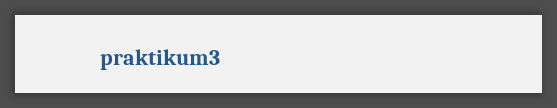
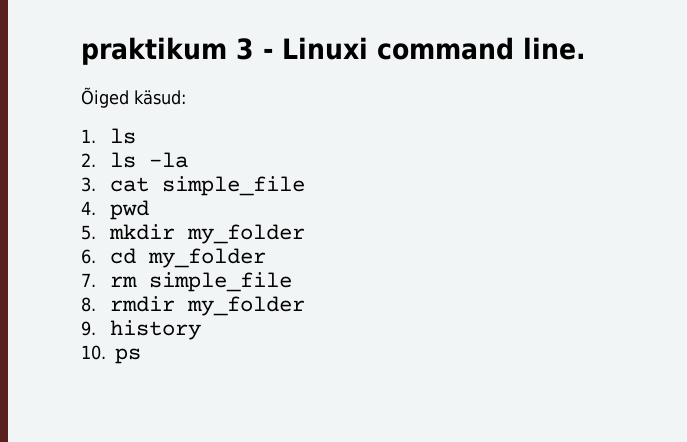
- praktikum3
+ praktikum 3 - Linuxi command line.
+ Õiged käsud:
+ 1. ls
+ 2. ls -la
+ 3. cat simple_file
+ 4. pwd
+ 5. mkdir my_folder
+ 6. cd my_folder
+ 7. rm simple_file
+ 8. rmdir my_folder
+ 9. history
+ 10. ps

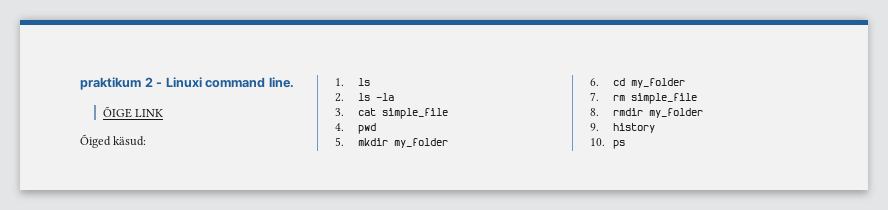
- praktikum 3 - Linuxi command line.
+ praktikum 2 - Linuxi command line.
+ ÕIGE LINK

